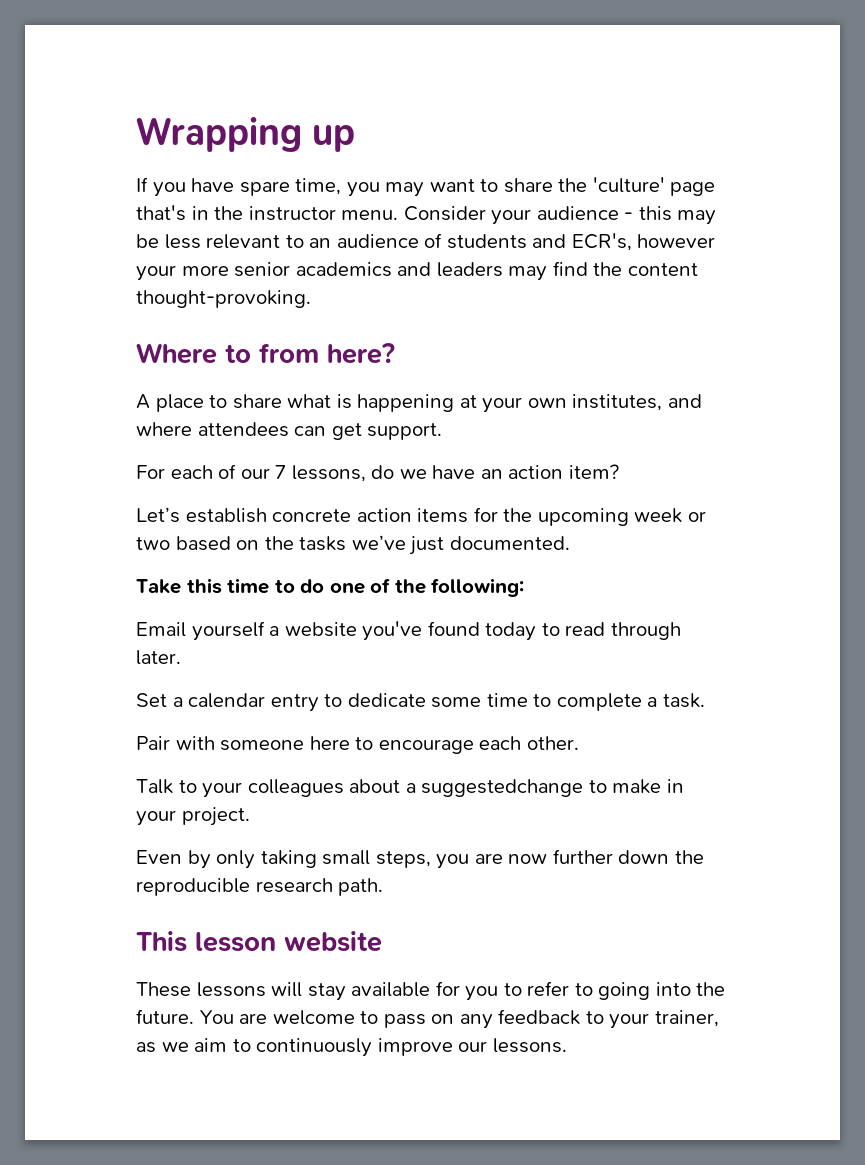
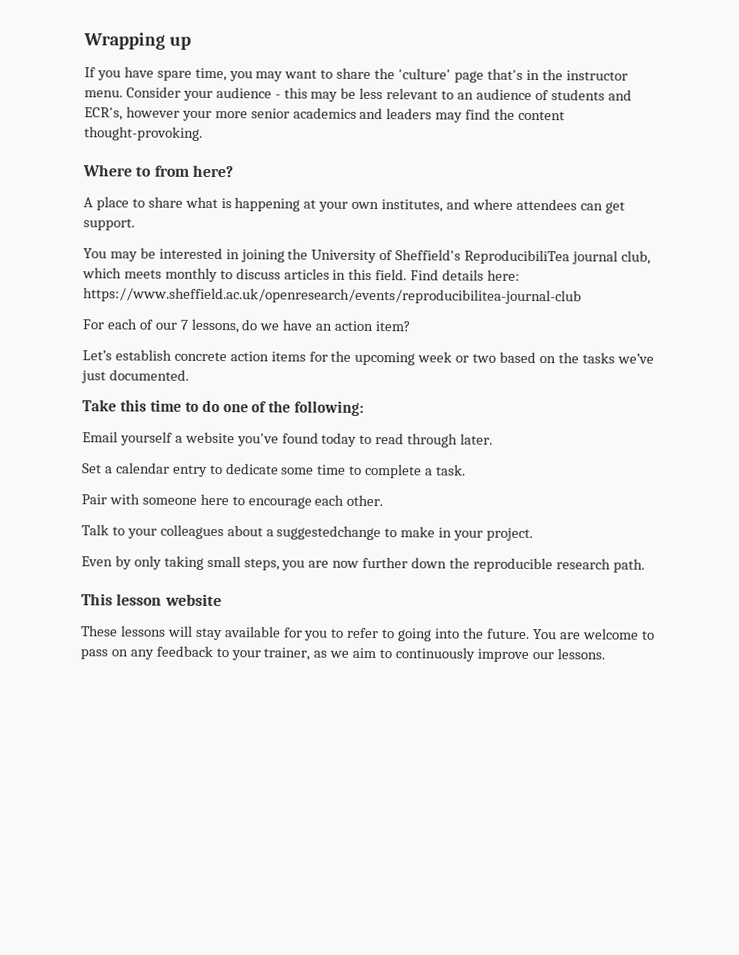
+ You may be interested in joining the University of Sheffield's ReproducibiliTea journal club, which meets monthly to discuss articles in this field. Find details here: https://www.sheffield.ac.uk/openresearch/events/reproducibilitea-journal-club

